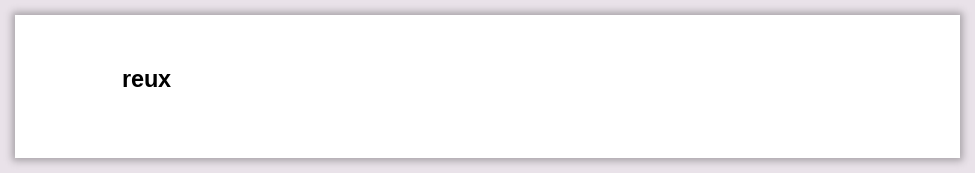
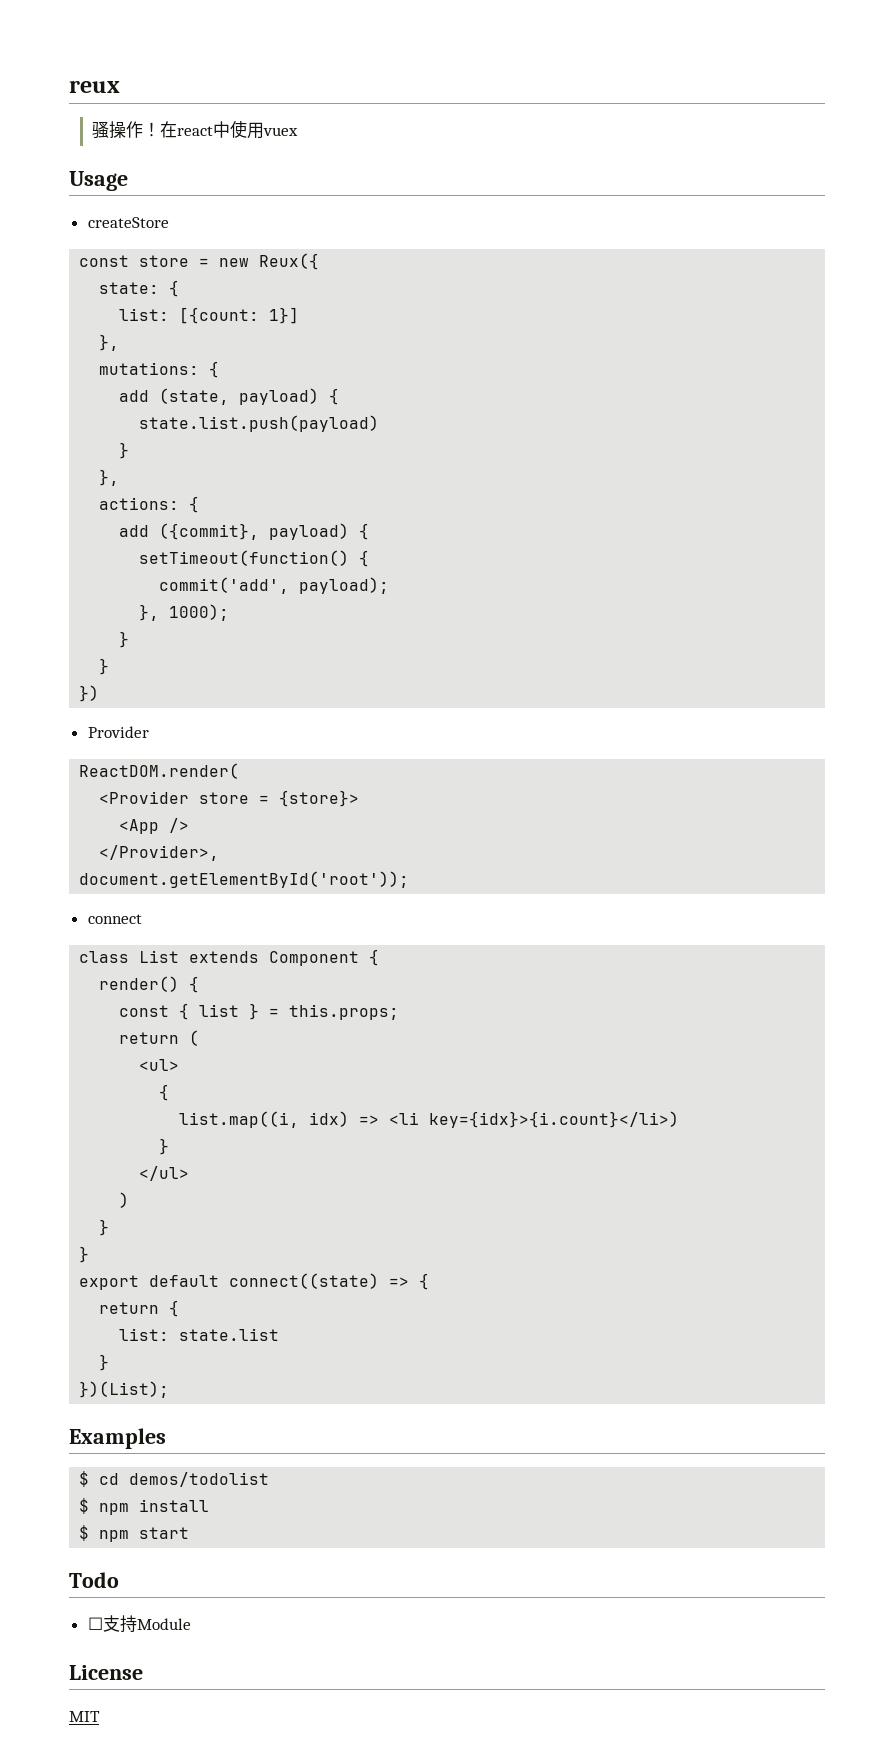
+ 骚操作！在react中使用vuex
+ Usage
+ createStore
+ const store = new Reux({
+ state: {
+ list: [{count: 1}]
+ },
+ mutations: {
+ add (state, payload) {
+ state.list.push(payload)
+ }
+ },
+ actions: {
+ add ({commit}, payload) {
+ setTimeout(function() {
+ commit('add', payload);
+ }, 1000);
+ }
+ }
+ })
+ Provider
+ ReactDOM.render(
+ <Provider store = {store}>
+ <App />
+ </Provider>,
+ document.getElementById('root'));
+ connect
+ class List extends Component {
+ render() {
+ const { list } = this.props;
+ return (
+ <ul>
+ {
+ list.map((i, idx) => <li key={idx}>{i.count}</li>)
+ }
+ </ul>
+ )
+ }
+ }
+ export default connect((state) => {
+ return {
+ list: state.list
+ }
+ })(List);
+ Examples
+ $ cd demos/todolist
+ $ npm install
+ $ npm start
+ Todo
+ ☐支持Module
+ License
+ MIT

